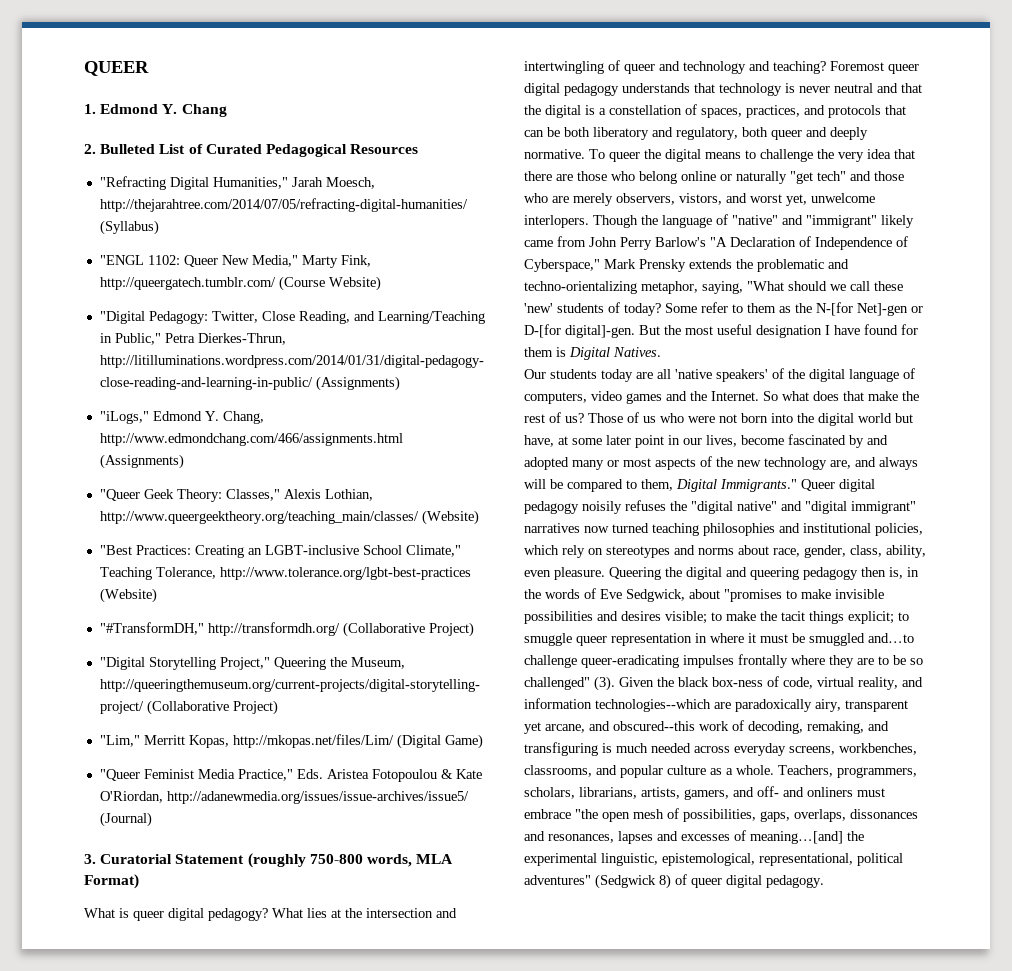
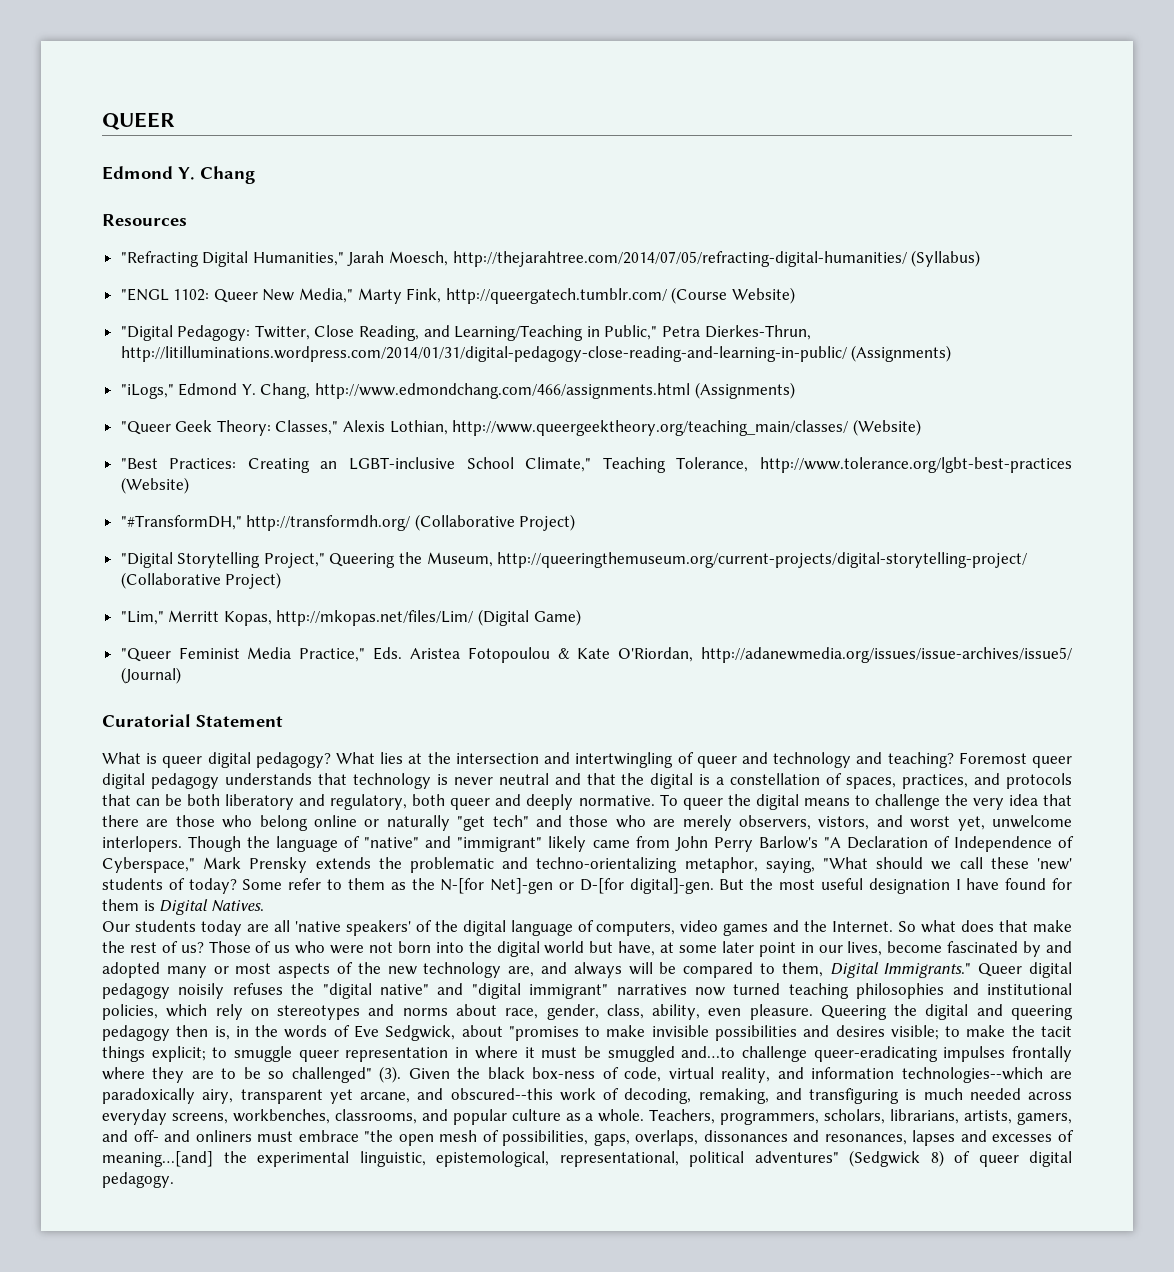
- 1. Edmond Y. Chang
+ Edmond Y. Chang
- 2. Bulleted List of Curated Pedagogical Resources
+ Resources
- 3. Curatorial Statement (roughly 750-800 words, MLA Format)
+ Curatorial Statement

